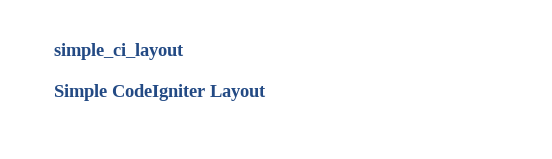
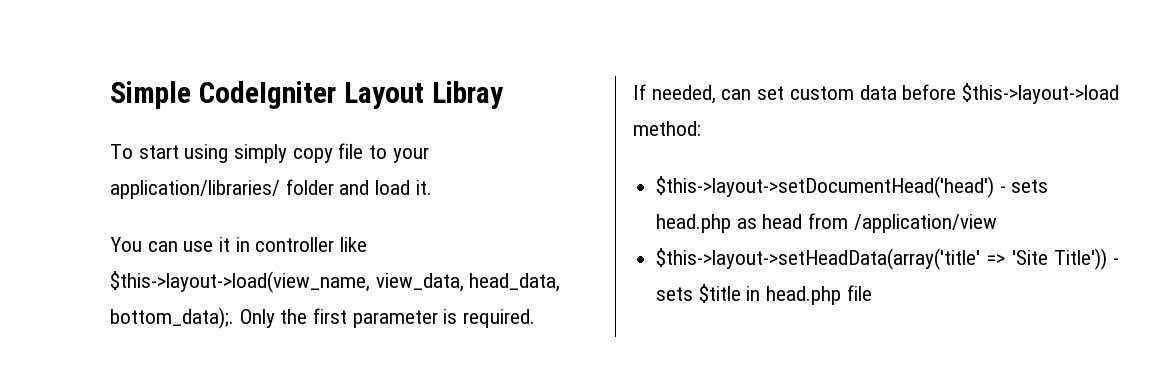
- simple_ci_layout
- Simple CodeIgniter Layout
+ Simple CodeIgniter Layout Libray
+ To start using simply copy file to your application/libraries/ folder and load it.
+ You can use it in controller like $this->layout->load(view_name, view_data, head_data, bottom_data);. Only the first parameter is required.
+ If needed, can set custom data before $this->layout->load method:
+ $this->layout->setDocumentHead('head') - sets head.php as head from /application/view
+ $this->layout->setHeadData(array('title' => 'Site Title')) - sets $title in head.php file

